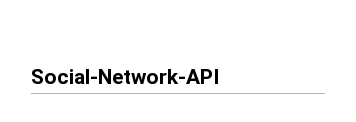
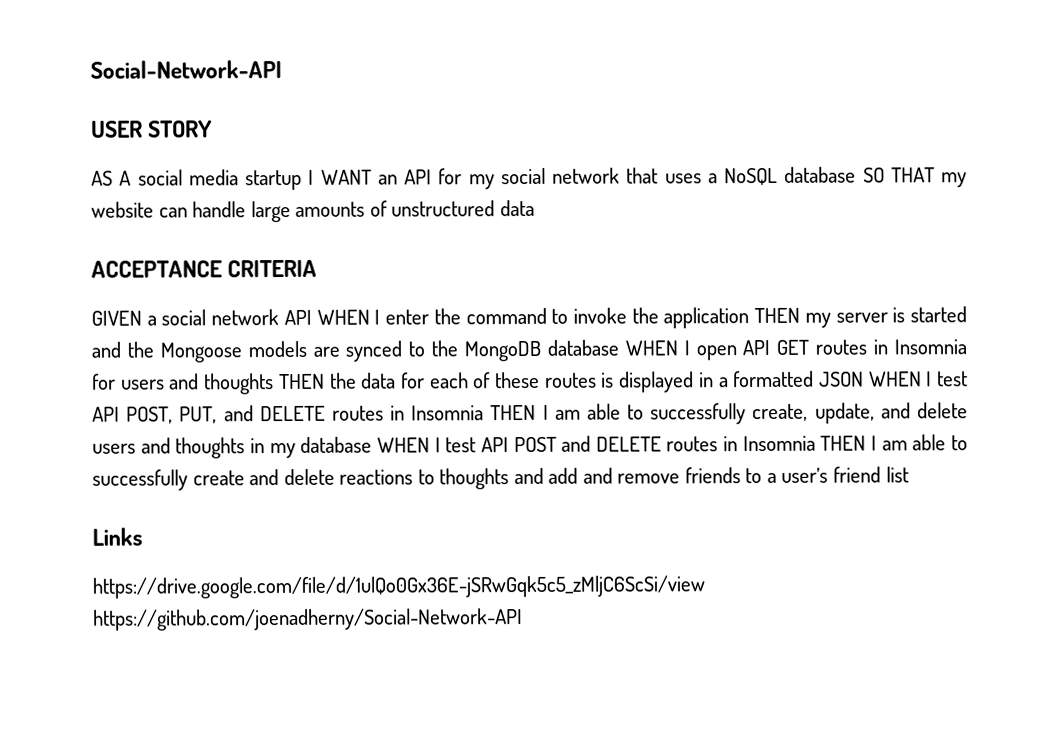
+ USER STORY
+ AS A social media startup I WANT an API for my social network that uses a NoSQL database SO THAT my website can handle large amounts of unstructured data
+ ACCEPTANCE CRITERIA
+ GIVEN a social network API WHEN I enter the command to invoke the application THEN my server is started and the Mongoose models are synced to the MongoDB database WHEN I open API GET routes in Insomnia for users and thoughts THEN the data for each of these routes is displayed in a formatted JSON WHEN I test API POST, PUT, and DELETE routes in Insomnia THEN I am able to successfully create, update, and delete users and thoughts in my database WHEN I test API POST and DELETE routes in Insomnia THEN I am able to successfully create and delete reactions to thoughts and add and remove friends to a user’s friend list
+ Links
+ https://drive.google.com/file/d/1ulQo0Gx36E-jSRwGqk5c5_zMljC6ScSi/view https://github.com/joenadherny/Social-Network-API

